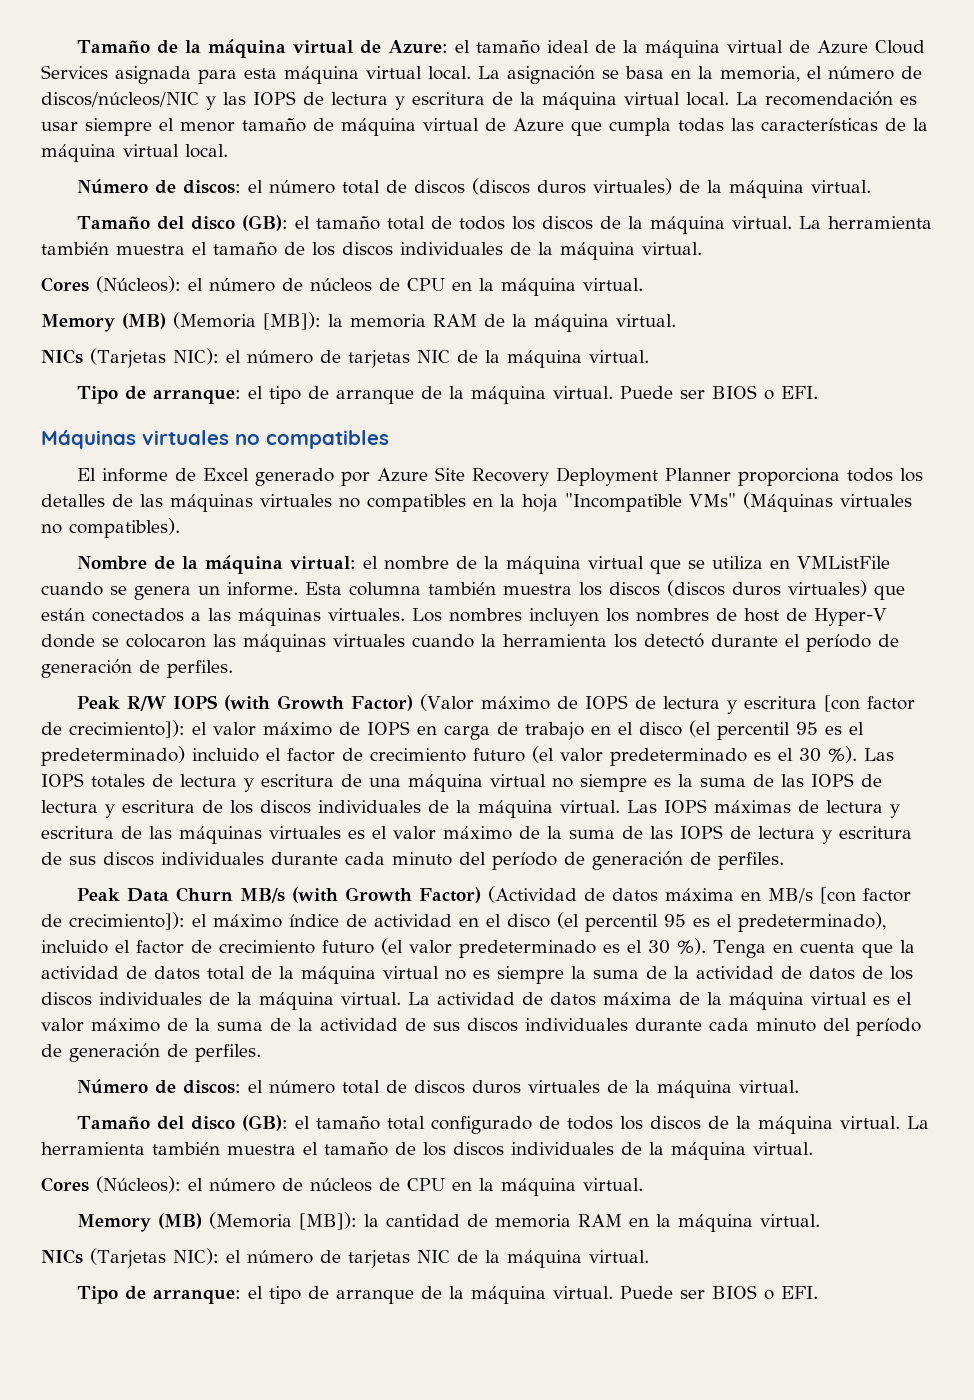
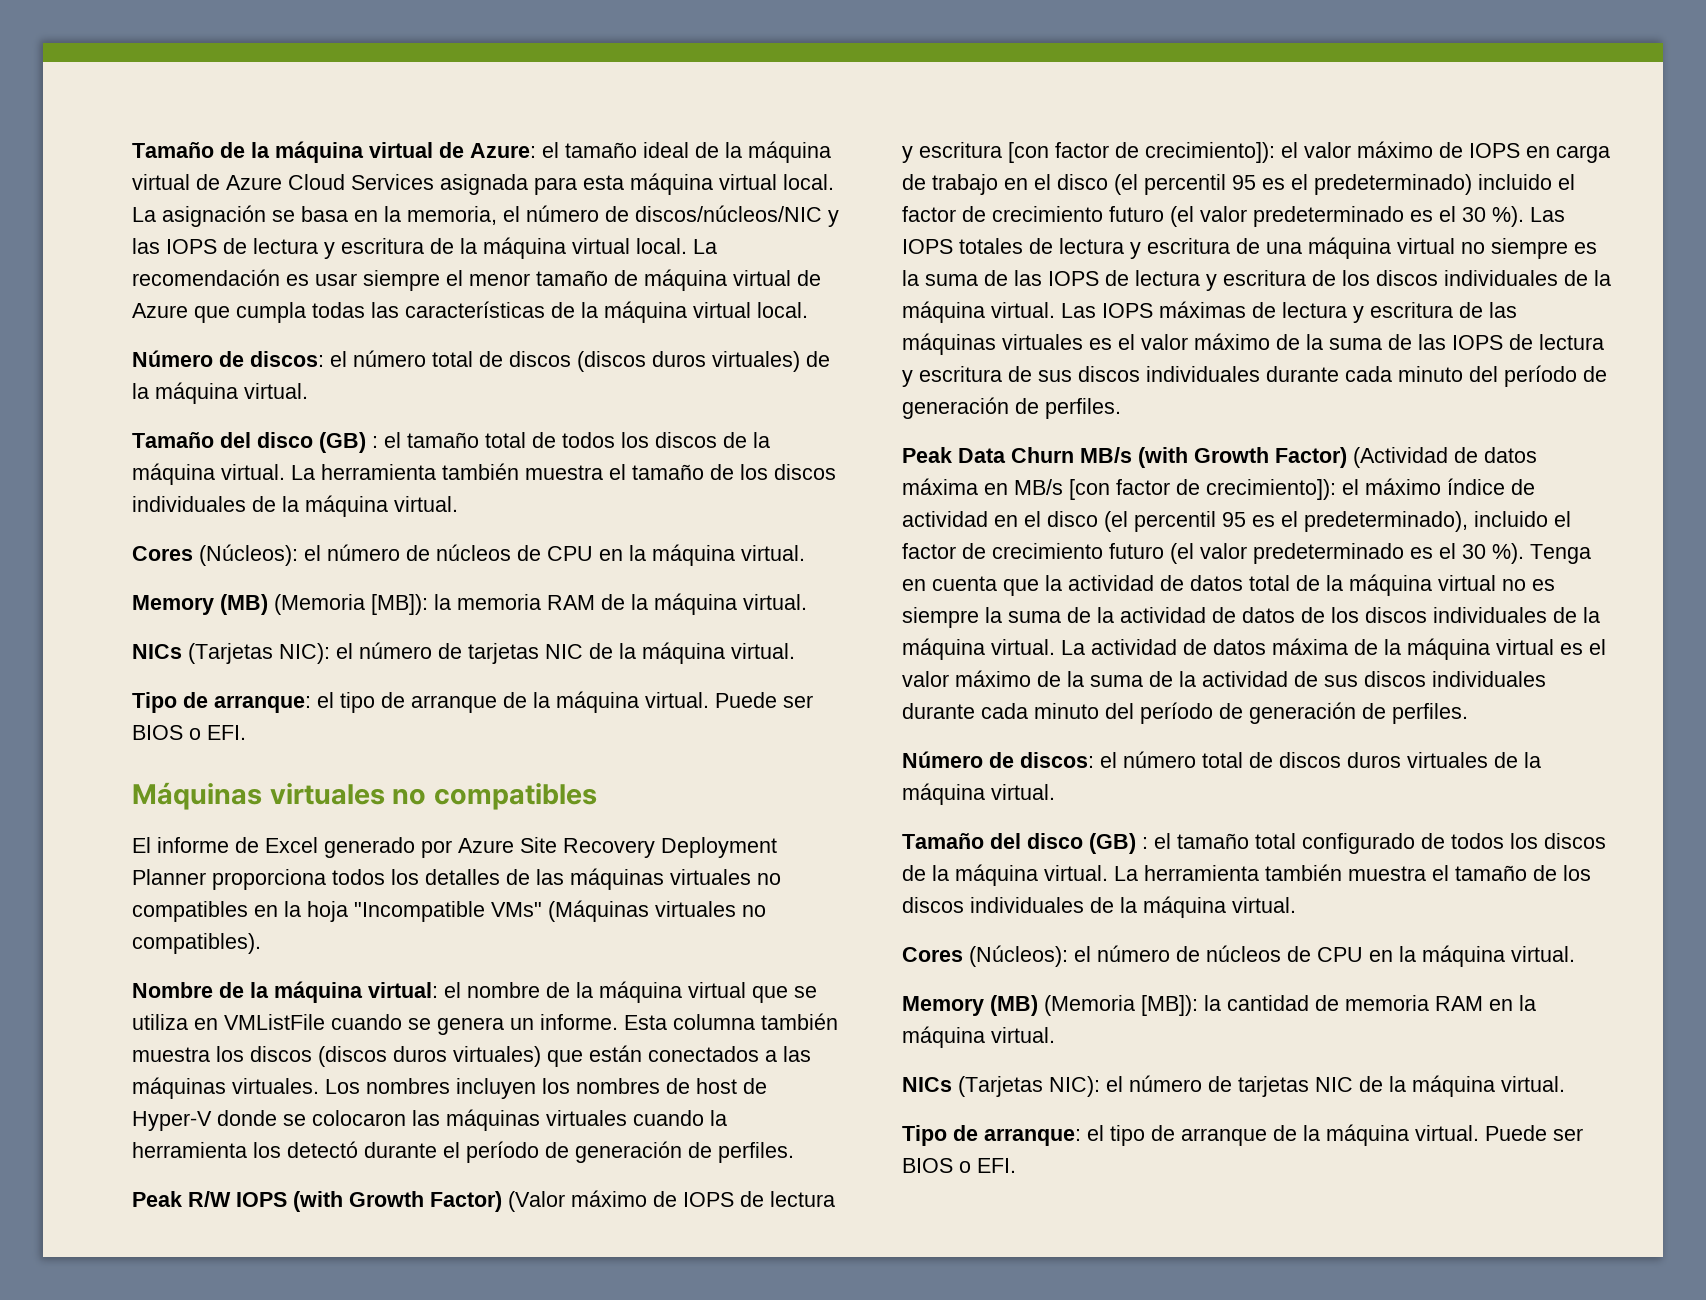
- Tamaño del disco (GB): el tamaño total de todos los discos de la máquina virtual.
+ Tamaño del disco (GB) : el tamaño total de todos los discos de la máquina virtual.
- Tamaño del disco (GB): el tamaño total configurado de todos los discos de la máquina virtual.
+ Tamaño del disco (GB) : el tamaño total configurado de todos los discos de la máquina virtual.

